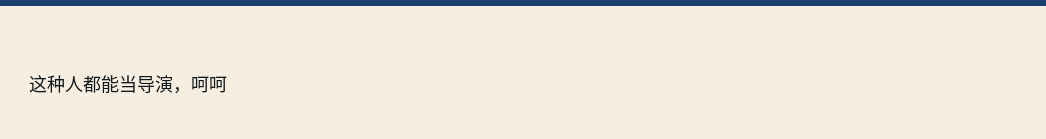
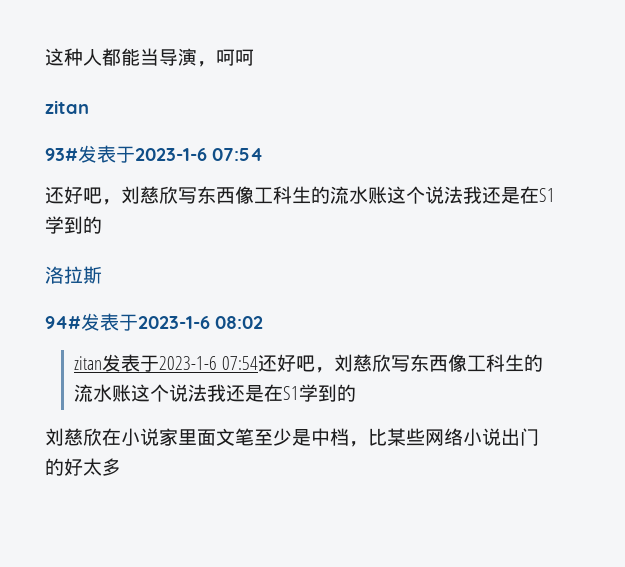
  这种人都能当导演，呵呵
+ zitan
+ 93#发表于2023-1-6 07:54
+ 还好吧，刘慈欣写东西像工科生的流水账这个说法我还是在S1学到的
+ 洛拉斯
+ 94#发表于2023-1-6 08:02
+ zitan发表于2023-1-6 07:54还好吧，刘慈欣写东西像工科生的流水账这个说法我还是在S1学到的
+ 刘慈欣在小说家里面文笔至少是中档，比某些网络小说出门的好太多

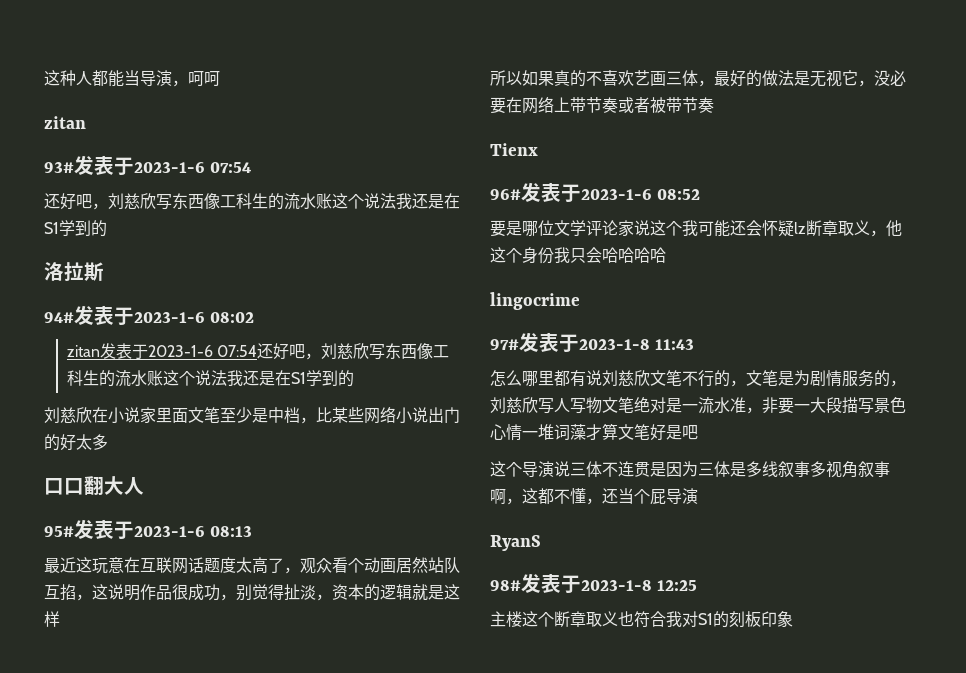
+ 口口翻大人
+ 95#发表于2023-1-6 08:13
+ 最近这玩意在互联网话题度太高了，观众看个动画居然站队互掐，这说明作品很成功，别觉得扯淡，资本的逻辑就是这样
+ 所以如果真的不喜欢艺画三体，最好的做法是无视它，没必要在网络上带节奏或者被带节奏
+ Tienx
+ 96#发表于2023-1-6 08:52
+ 要是哪位文学评论家说这个我可能还会怀疑lz断章取义，他这个身份我只会哈哈哈哈
+ lingocrime
+ 97#发表于2023-1-8 11:43
+ 怎么哪里都有说刘慈欣文笔不行的，文笔是为剧情服务的，刘慈欣写人写物文笔绝对是一流水准，非要一大段描写景色心情一堆词藻才算文笔好是吧
+ 这个导演说三体不连贯是因为三体是多线叙事多视角叙事啊，这都不懂，还当个屁导演
+ RyanS
+ 98#发表于2023-1-8 12:25
+ 主楼这个断章取义也符合我对S1的刻板印象

